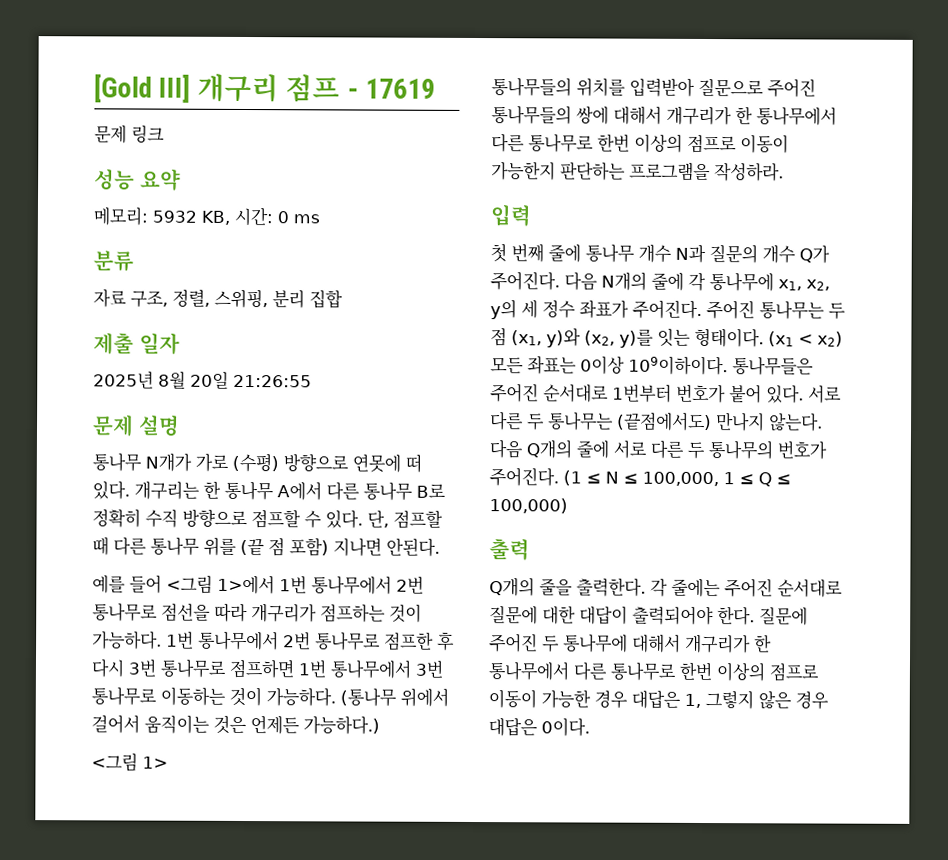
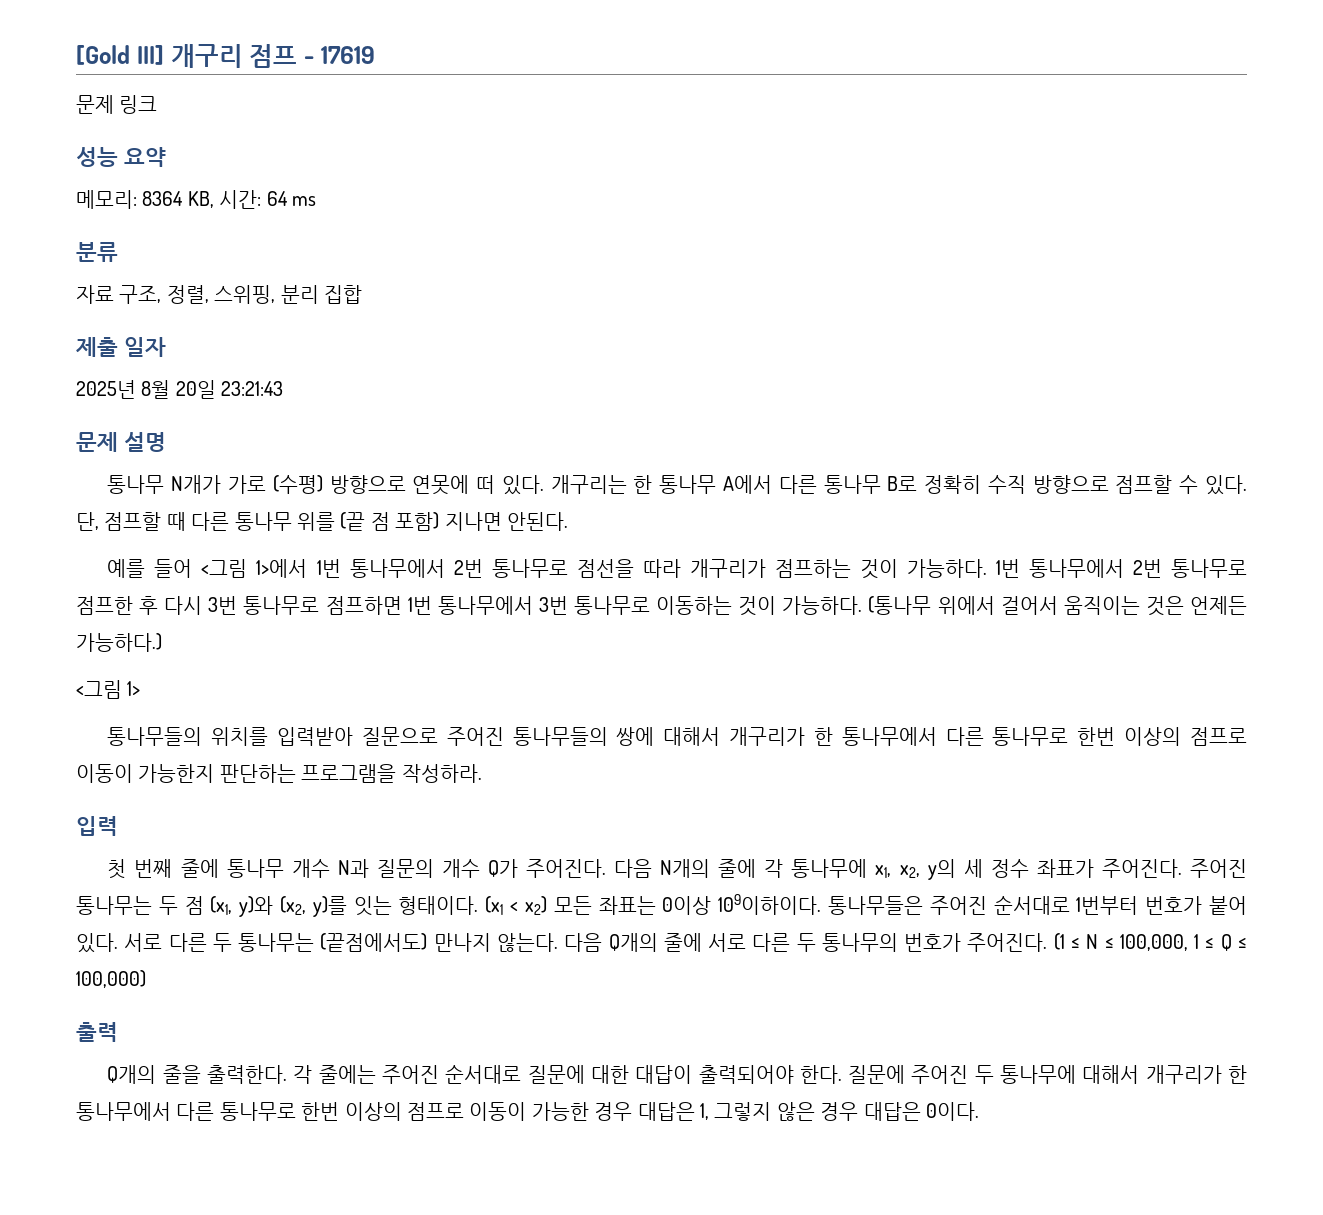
- 메모리: 5932 KB, 시간: 0 ms
+ 메모리: 8364 KB, 시간: 64 ms
- 2025년 8월 20일 21:26:55
+ 2025년 8월 20일 23:21:43

